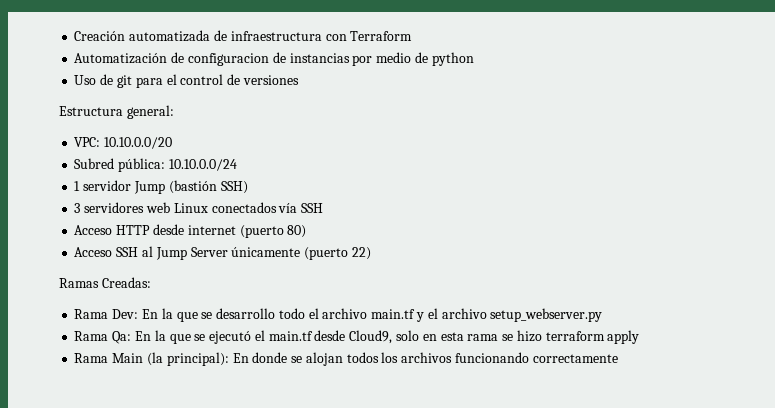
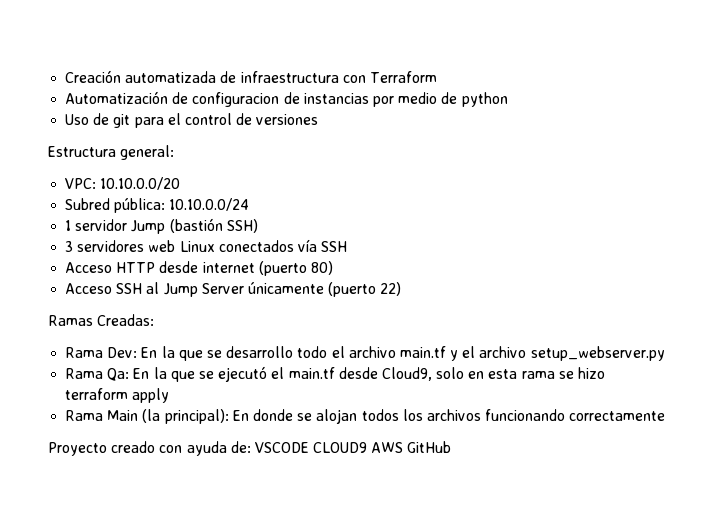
+ Proyecto creado con ayuda de: VSCODE CLOUD9 AWS GitHub

